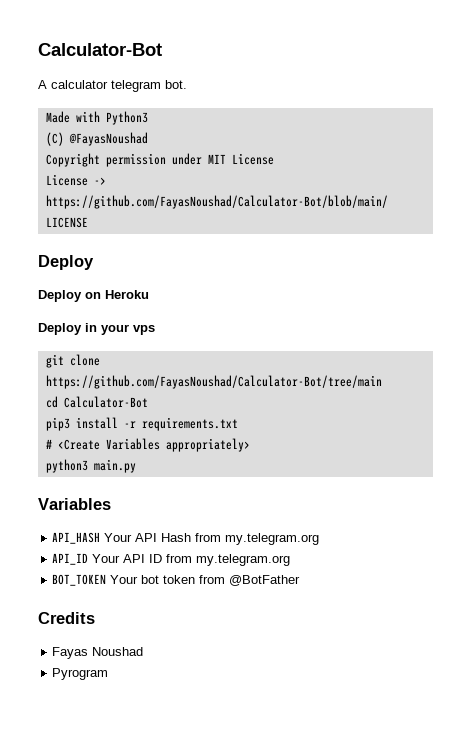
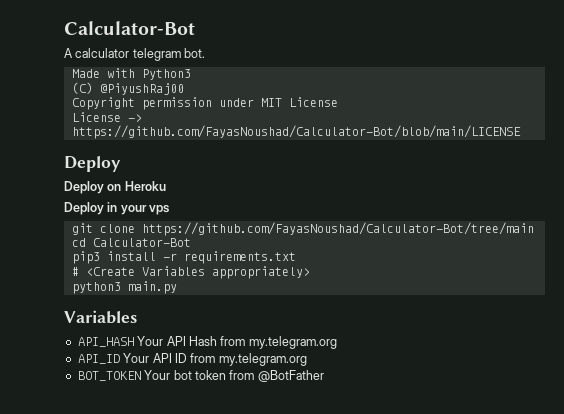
- (C) @FayasNoushad
+ (C) @PiyushRaj00
- Credits
- Fayas Noushad
- Pyrogram

